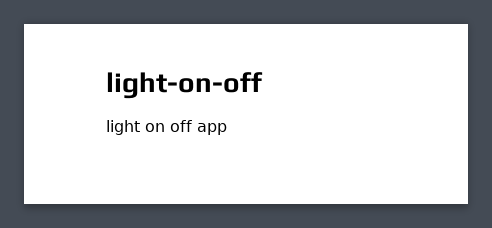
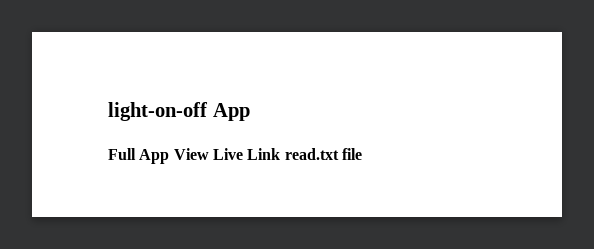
- light-on-off
- light on off app
+ light-on-off App
+ Full App View Live Link read.txt file

